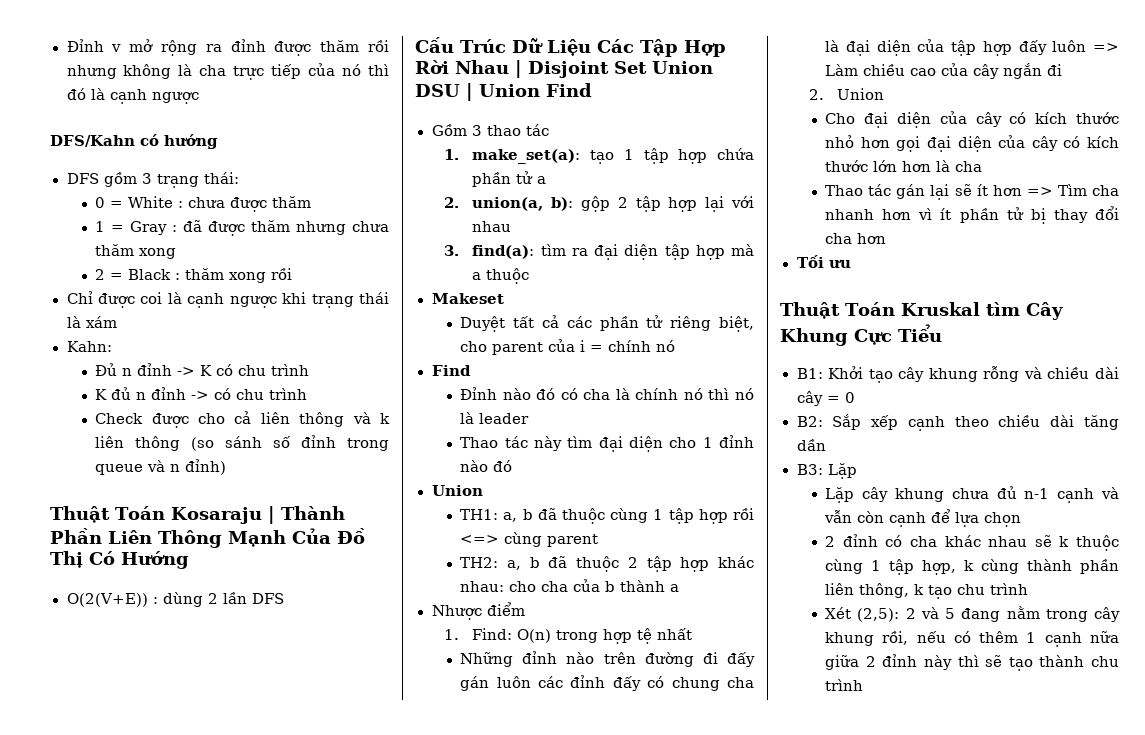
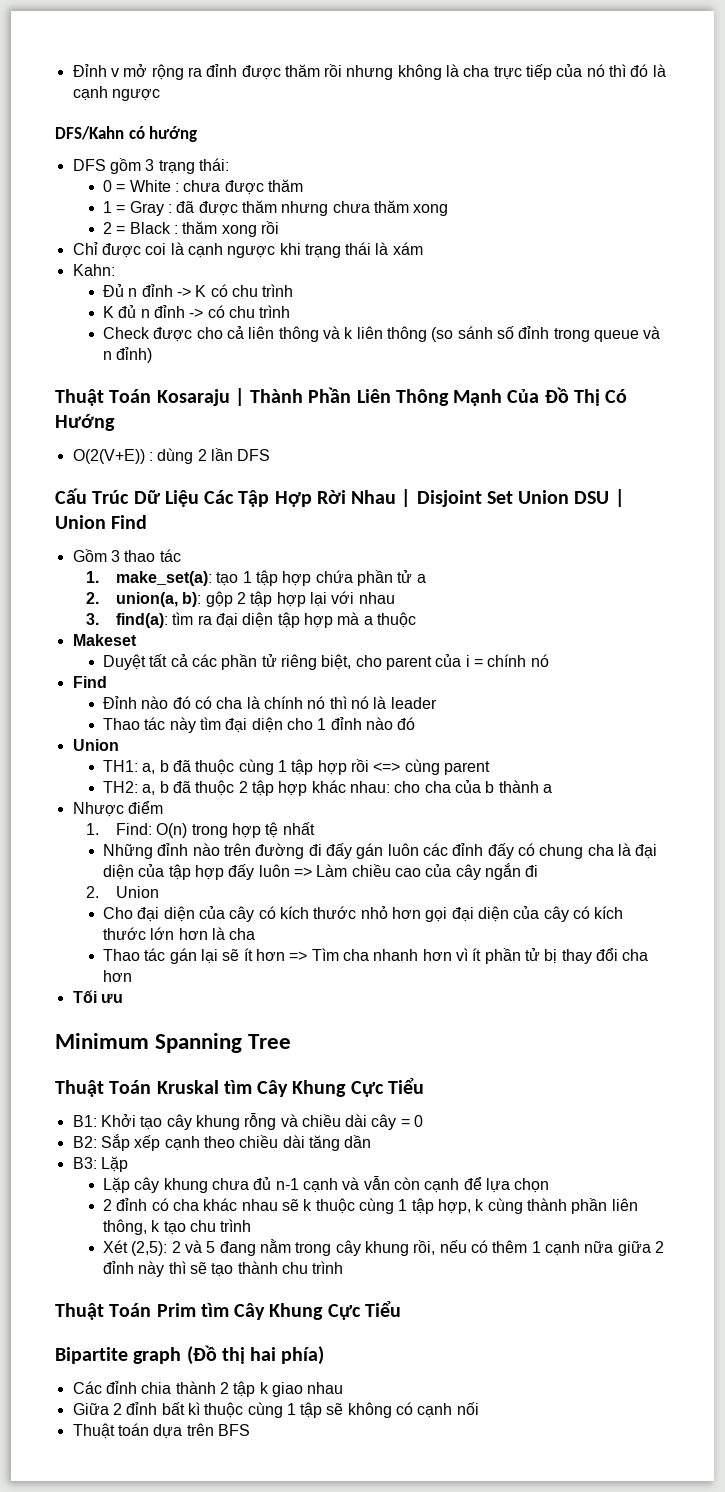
+ Minimum Spanning Tree
+ Thuật Toán Prim tìm Cây Khung Cực Tiểu
+ Bipartite graph (Đồ thị hai phía)
+ Các đỉnh chia thành 2 tập k giao nhau
+ Giữa 2 đỉnh bất kì thuộc cùng 1 tập sẽ không có cạnh nối
+ Thuật toán dựa trên BFS

